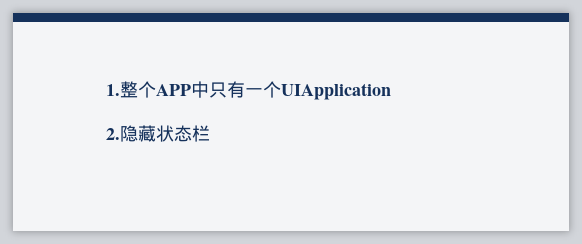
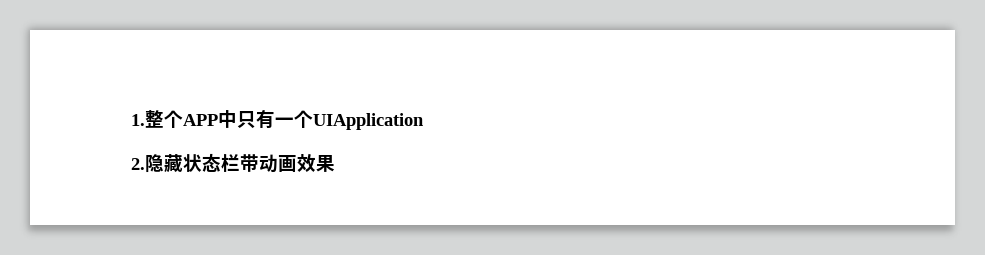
- 2.隐藏状态栏
+ 2.隐藏状态栏带动画效果

